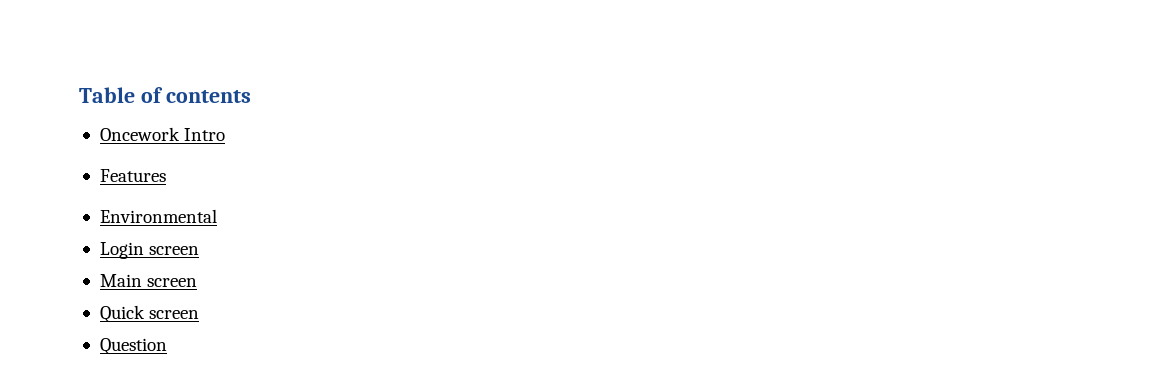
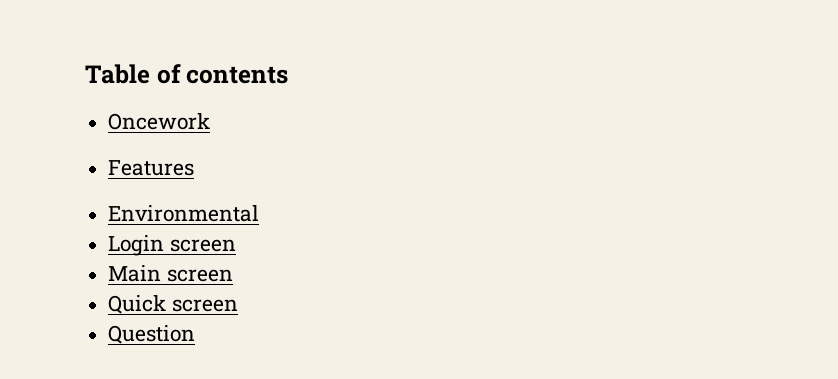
- Oncework Intro
+ Oncework

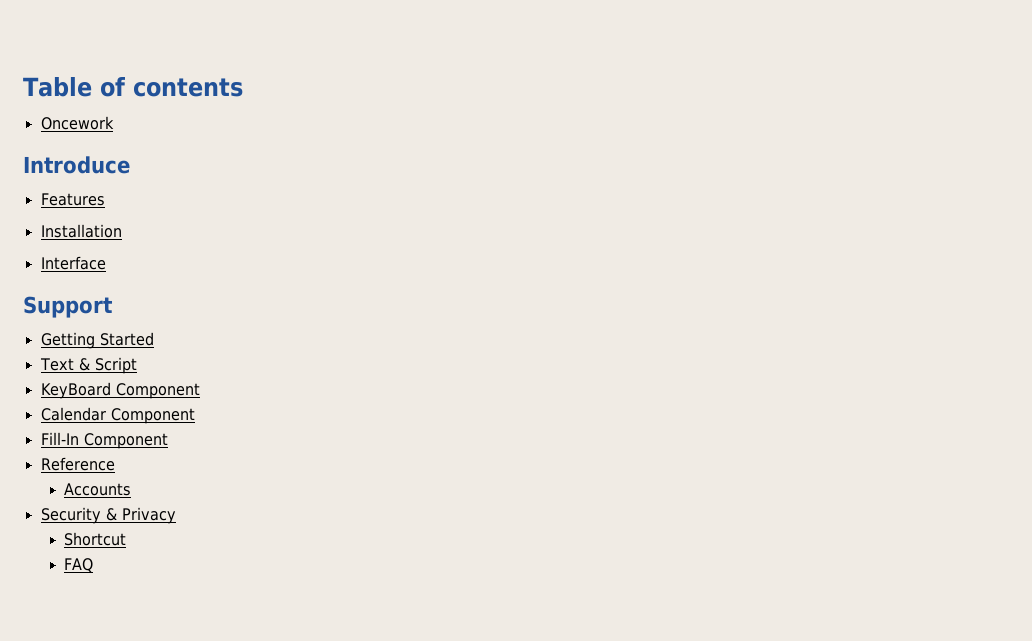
+ Introduce
- Environmental
- Login screen
- Main screen
- Quick screen
- Question
+ Installation
+ Interface
+ Support
+ Getting Started
+ Text & Script
+ KeyBoard Component
+ Calendar Component
+ Fill-In Component
+ Reference
+ Accounts
+ Security & Privacy
+ Shortcut
+ FAQ

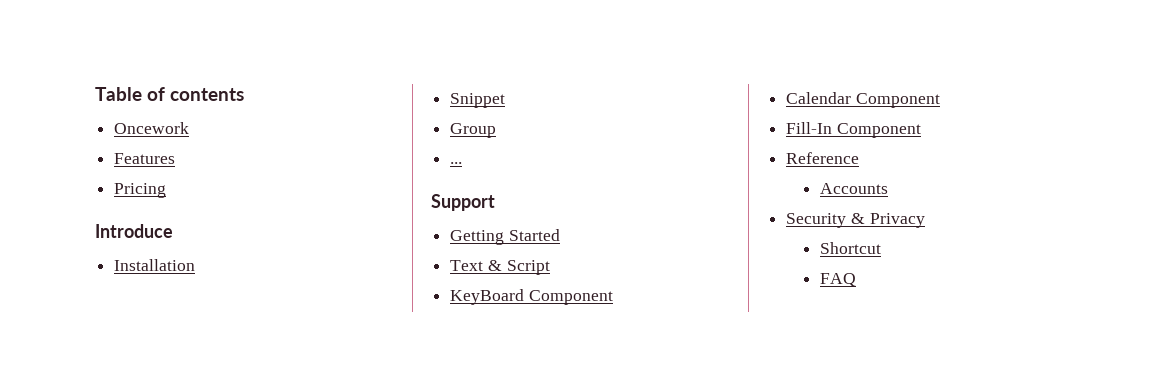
+ Features
+ Pricing
- Features
- Interface
+ Snippet
+ Group
+ ...

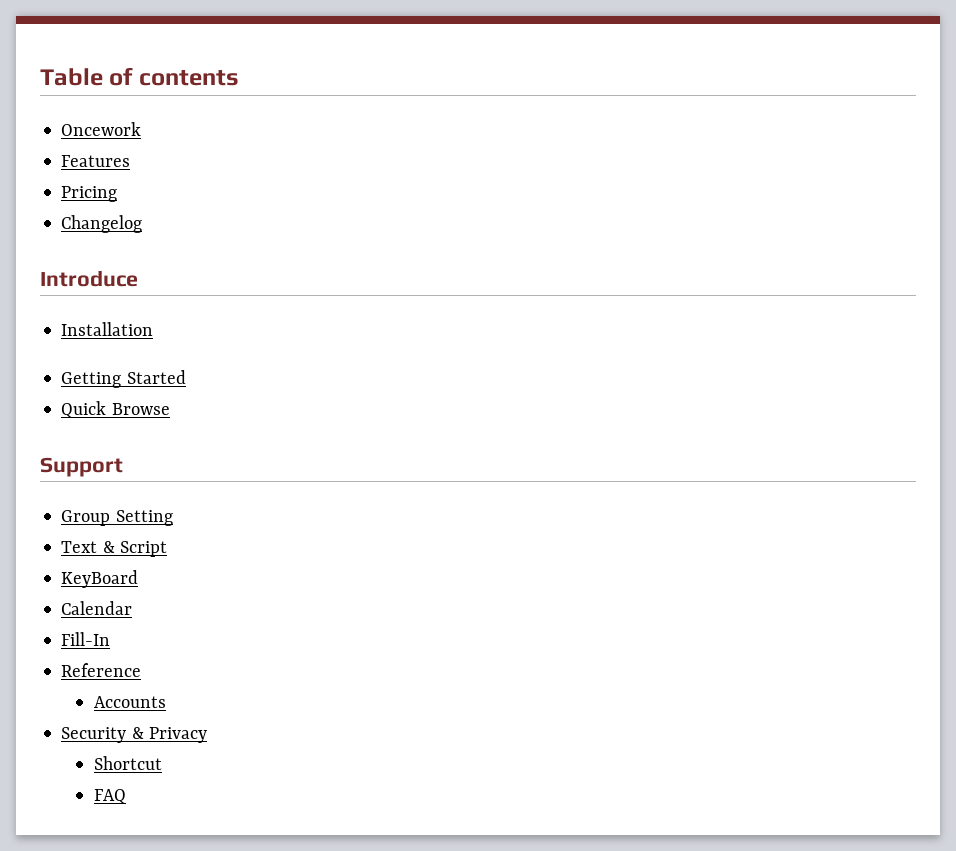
+ Changelog
- Snippet
- Group
- ...
+ Getting Started
+ Quick Browse
- Getting Started
+ Group Setting
- KeyBoard Component
+ KeyBoard
- Calendar Component
+ Calendar
- Fill-In Component
+ Fill-In

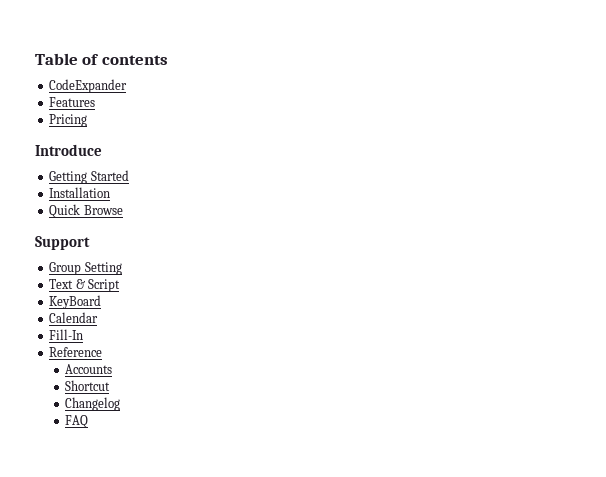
- Oncework
+ CodeExpander
- Changelog
- Installation
+ Installation
- Security & Privacy
+ Changelog

